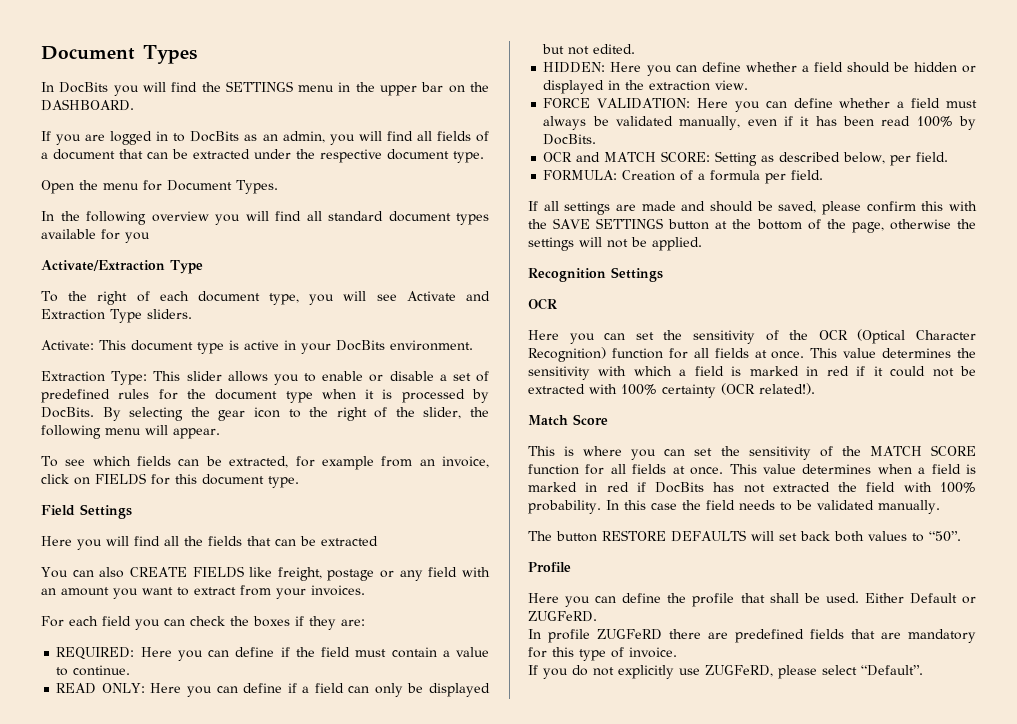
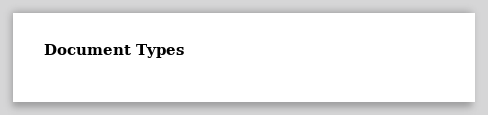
- In DocBits you will find the SETTINGS menu in the upper bar on the DASHBOARD.
- If you are logged in to DocBits as an admin, you will find all fields of a document that can be extracted under the respective document type.
- Open the menu for Document Types.
- In the following overview you will find all standard document types available for you
- Activate/Extraction Type
- To the right of each document type, you will see Activate and Extraction Type sliders.
- Activate: This document type is active in your DocBits environment.
- Extraction Type: This slider allows you to enable or disable a set of predefined rules for the document type when it is processed by DocBits. By selecting the gear icon to the right of the slider, the following menu will appear.
- To see which fields can be extracted, for example from an invoice, click on FIELDS for this document type.
- Field Settings
- Here you will find all the fields that can be extracted
- You can also CREATE FIELDS like freight, postage or any field with an amount you want to extract from your invoices.
- For each field you can check the boxes if they are:
- REQUIRED: Here you can define if the field must contain a value to continue.
- READ ONLY: Here you can define if a field can only be displayed but not edited.
- HIDDEN: Here you can define whether a field should be hidden or displayed in the extraction view.
- FORCE VALIDATION: Here you can define whether a field must always be validated manually, even if it has been read 100% by DocBits.
- OCR and MATCH SCORE: Setting as described below, per field.
- FORMULA: Creation of a formula per field.
- If all settings are made and should be saved, please confirm this with the SAVE SETTINGS button at the bottom of the page, otherwise the settings will not be applied.
- Recognition Settings
- OCR
- Here you can set the sensitivity of the OCR (Optical Character Recognition) function for all fields at once. This value determines the sensitivity with which a field is marked in red if it could not be extracted with 100% certainty (OCR related!).
- Match Score
- This is where you can set the sensitivity of the MATCH SCORE function for all fields at once. This value determines when a field is marked in red if DocBits has not extracted the field with 100% probability. In this case the field needs to be validated manually.
- The button RESTORE DEFAULTS will set back both values to “50”.
- Profile
- Here you can define the profile that shall be used. Either Default or ZUGFeRD.
- In profile ZUGFeRD there are predefined fields that are mandatory for this type of invoice.
- If you do not explicitly use ZUGFeRD, please select “Default”.

